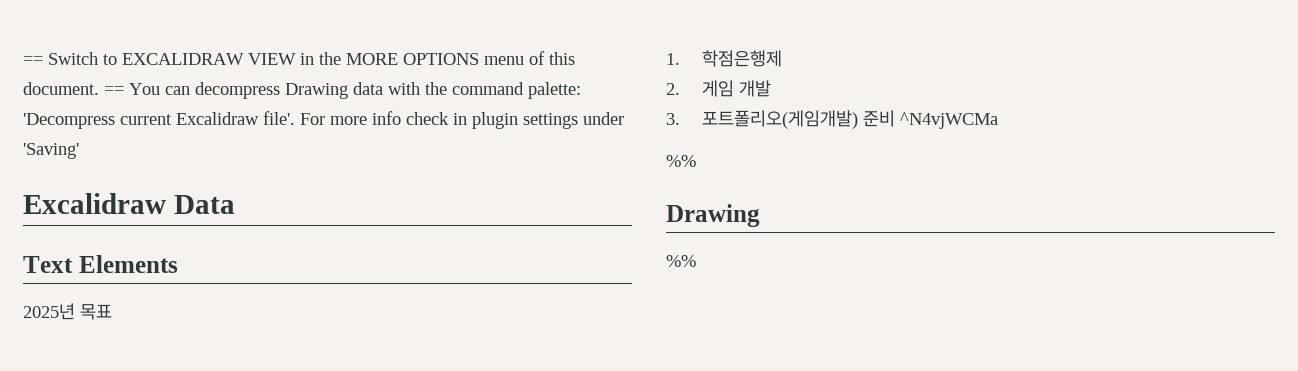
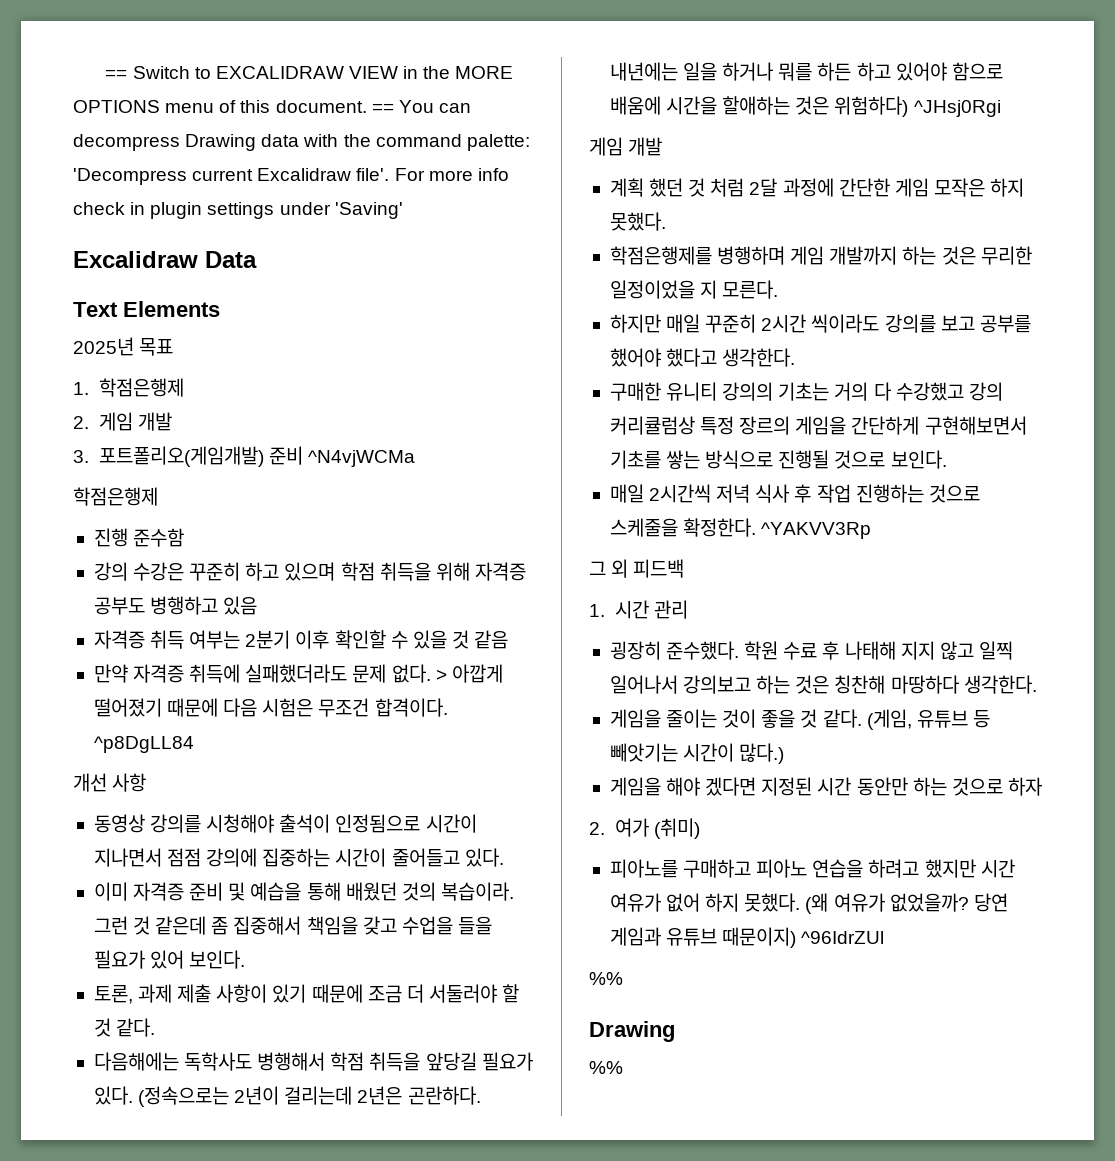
  3. 포트폴리오(게임개발) 준비 ^N4vjWCMa
+ 학점은행제
+ 진행 준수함
+ 강의 수강은 꾸준히 하고 있으며 학점 취득을 위해 자격증 공부도 병행하고 있음
+ 자격증 취득 여부는 2분기 이후 확인할 수 있을 것 같음
+ 만약 자격증 취득에 실패했더라도 문제 없다. > 아깝게 떨어졌기 때문에 다음 시험은 무조건 합격이다. ^p8DgLL84
+ 개선 사항
+ 동영상 강의를 시청해야 출석이 인정됨으로 시간이 지나면서 점점 강의에 집중하는 시간이 줄어들고 있다.
+ 이미 자격증 준비 및 예습을 통해 배웠던 것의 복습이라. 그런 것 같은데 좀 집중해서 책임을 갖고 수업을 들을 필요가 있어 보인다.
+ 토론, 과제 제출 사항이 있기 때문에 조금 더 서둘러야 할 것 같다.
+ 다음해에는 독학사도 병행해서 학점 취득을 앞당길 필요가 있다. (정속으로는 2년이 걸리는데 2년은 곤란하다. 내년에는 일을 하거나 뭐를 하든 하고 있어야 함으로 배움에 시간을 할애하는 것은 위험하다) ^JHsj0Rgi
+ 게임 개발
+ 계획 했던 것 처럼 2달 과정에 간단한 게임 모작은 하지 못했다.
+ 학점은행제를 병행하며 게임 개발까지 하는 것은 무리한 일정이었을 지 모른다.
+ 하지만 매일 꾸준히 2시간 씩이라도 강의를 보고 공부를 했어야 했다고 생각한다.
+ 구매한 유니티 강의의 기초는 거의 다 수강했고 강의 커리큘럼상 특정 장르의 게임을 간단하게 구현해보면서 기초를 쌓는 방식으로 진행될 것으로 보인다.
+ 매일 2시간씩 저녁 식사 후 작업 진행하는 것으로 스케줄을 확정한다. ^YAKVV3Rp
+ 그 외 피드백
+ 1. 시간 관리
+ 굉장히 준수했다. 학원 수료 후 나태해 지지 않고 일찍 일어나서 강의보고 하는 것은 칭찬해 마땅하다 생각한다.
+ 게임을 줄이는 것이 좋을 것 같다. (게임, 유튜브 등 빼앗기는 시간이 많다.)
+ 게임을 해야 겠다면 지정된 시간 동안만 하는 것으로 하자
+ 2. 여가 (취미)
+ 피아노를 구매하고 피아노 연습을 하려고 했지만 시간 여유가 없어 하지 못했다. (왜 여유가 없었을까? 당연 게임과 유튜브 때문이지) ^96IdrZUl

